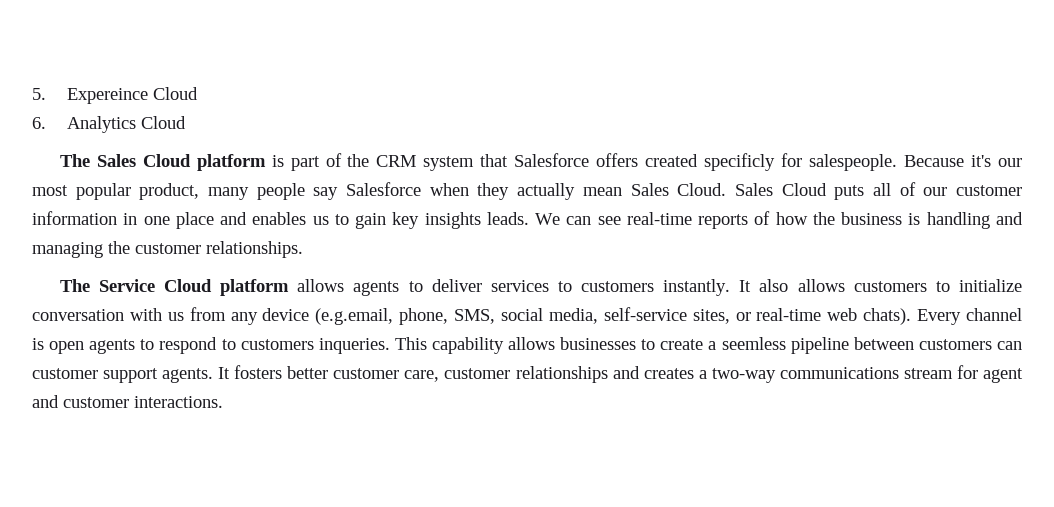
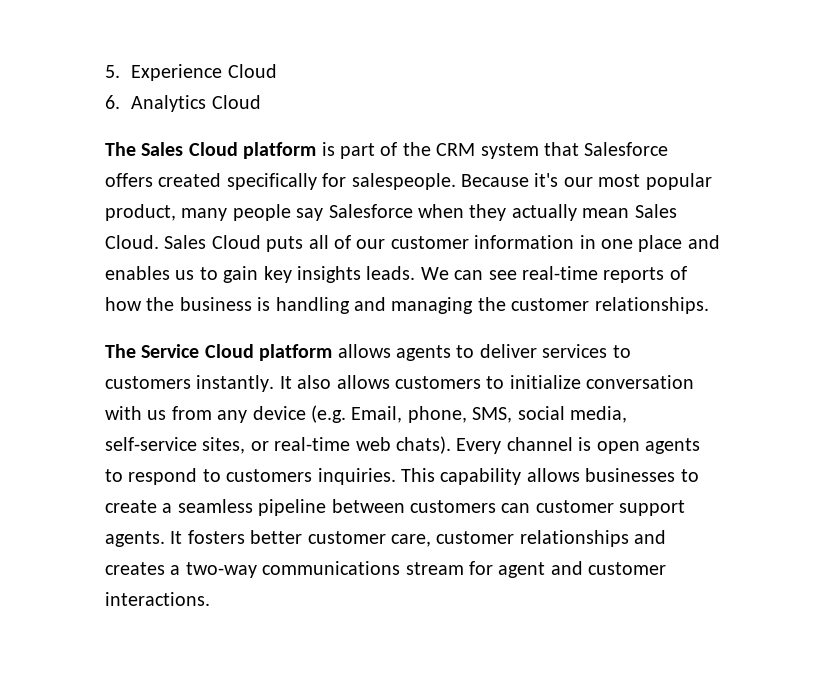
- 5. Expereince Cloud
+ 5. Experience Cloud
- The Sales Cloud platform is part of the CRM system that Salesforce offers created specificly for salespeople.
+ The Sales Cloud platform is part of the CRM system that Salesforce offers created specifically for salespeople.
- It also allows customers to initialize conversation with us from any device (e.g.email, phone, SMS, social media, self-service sites, or real-time web chats).
+ It also allows customers to initialize conversation with us from any device (e.g. Email, phone, SMS, social media, self-service sites, or real-time web chats).
- Every channel is open agents to respond to customers inqueries.
+ Every channel is open agents to respond to customers inquiries.
- This capability allows businesses to create a seemless pipeline between customers can customer support agents.
+ This capability allows businesses to create a seamless pipeline between customers can customer support agents.

